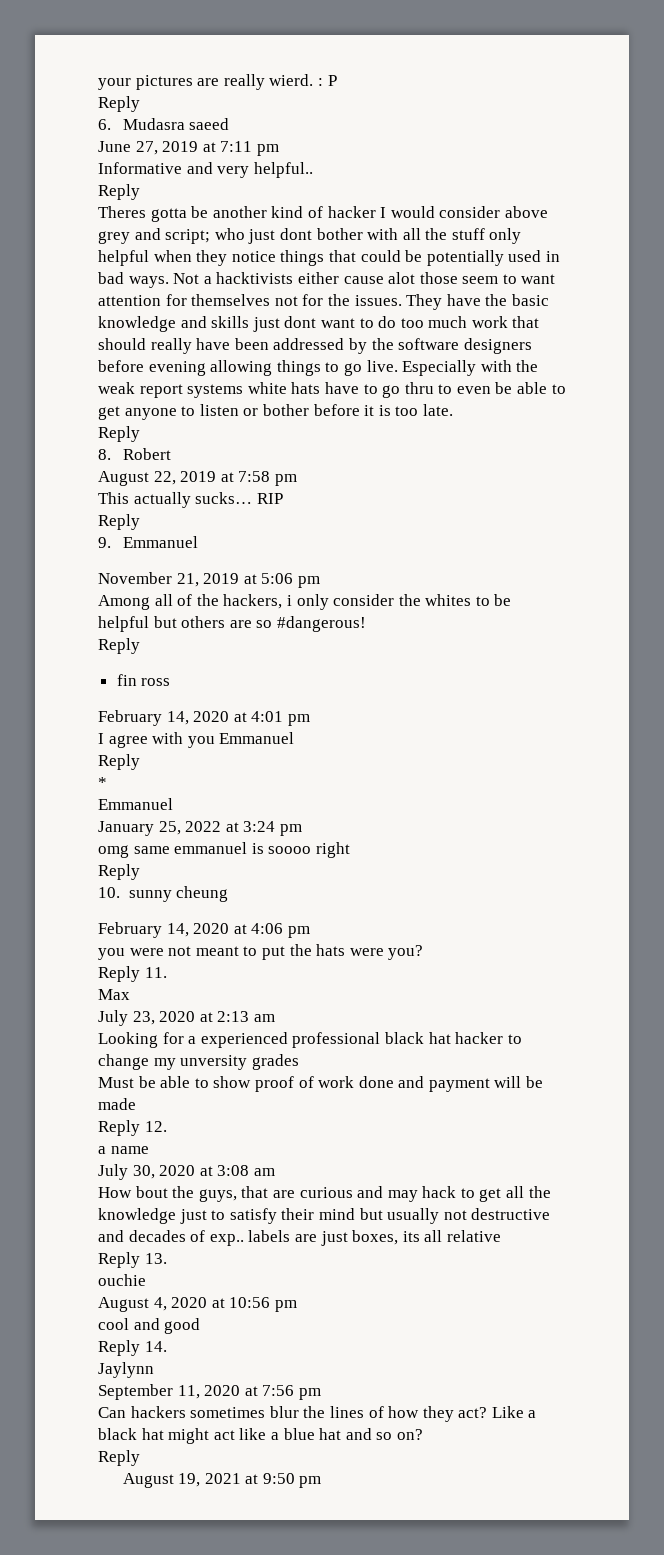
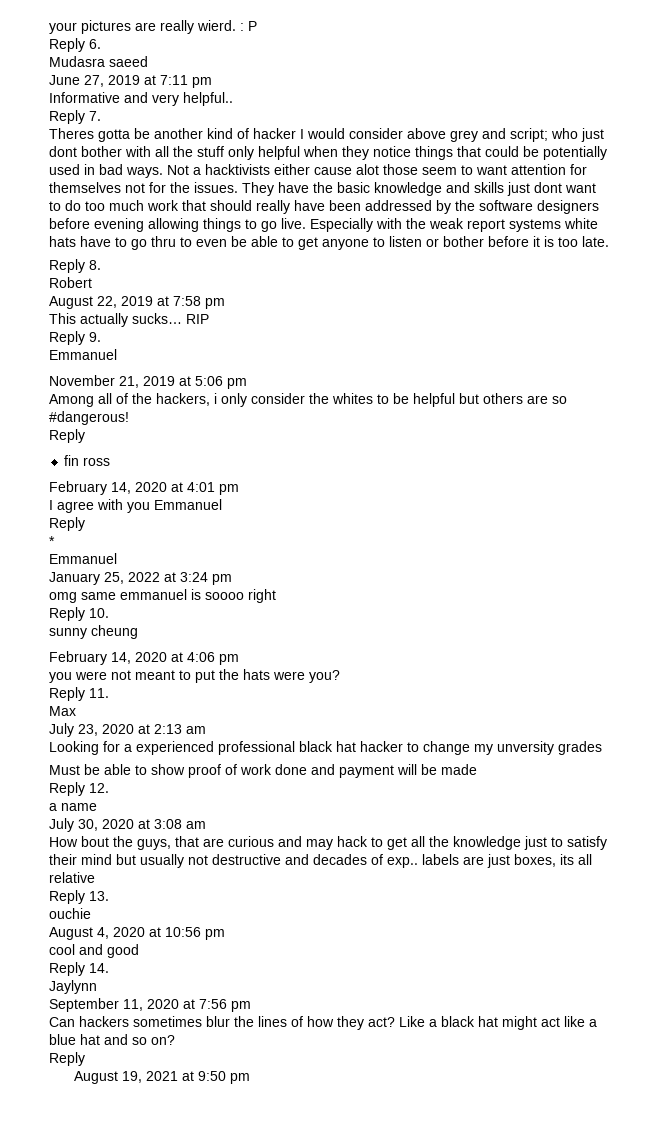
  your pictures are really wierd. : P
- Reply
- 6. Mudasra saeed
+ Reply 6.
+ Mudasra saeed
  Informative and very helpful..
- Reply
+ Reply 7.
  Especially with the weak report systems white hats have to go thru to even be able to get anyone to listen or bother before it is too late.
- Reply
- 8. Robert
+ Reply 8.
+ Robert
  RIP
- Reply
- 9. Emmanuel
+ Reply 9.
+ Emmanuel
  omg same emmanuel is soooo right
- Reply
- 10. sunny cheung
+ Reply 10.
+ sunny cheung

